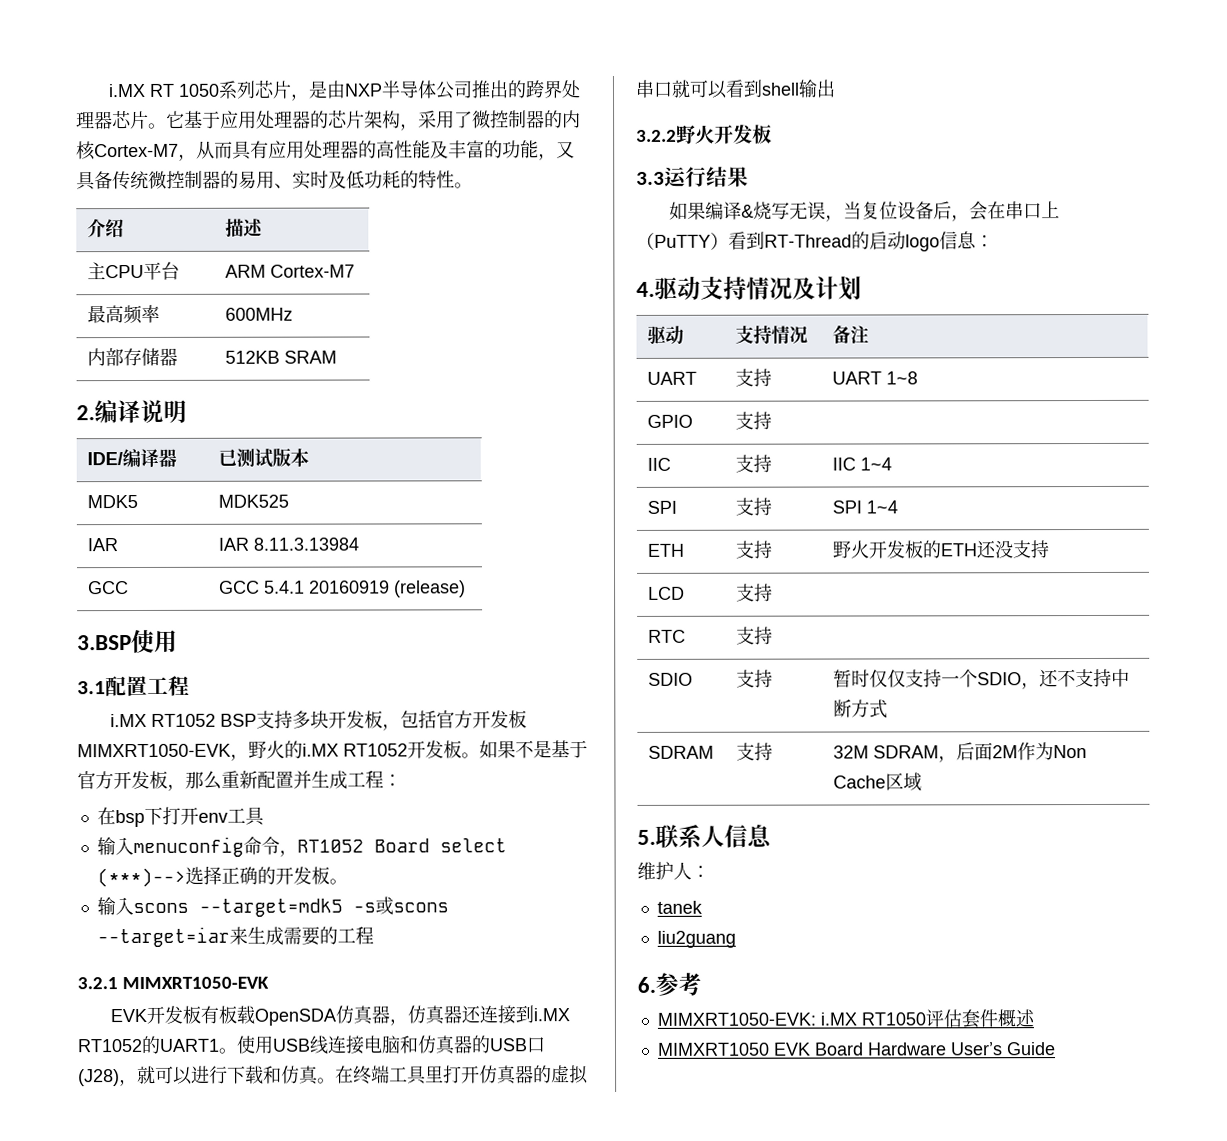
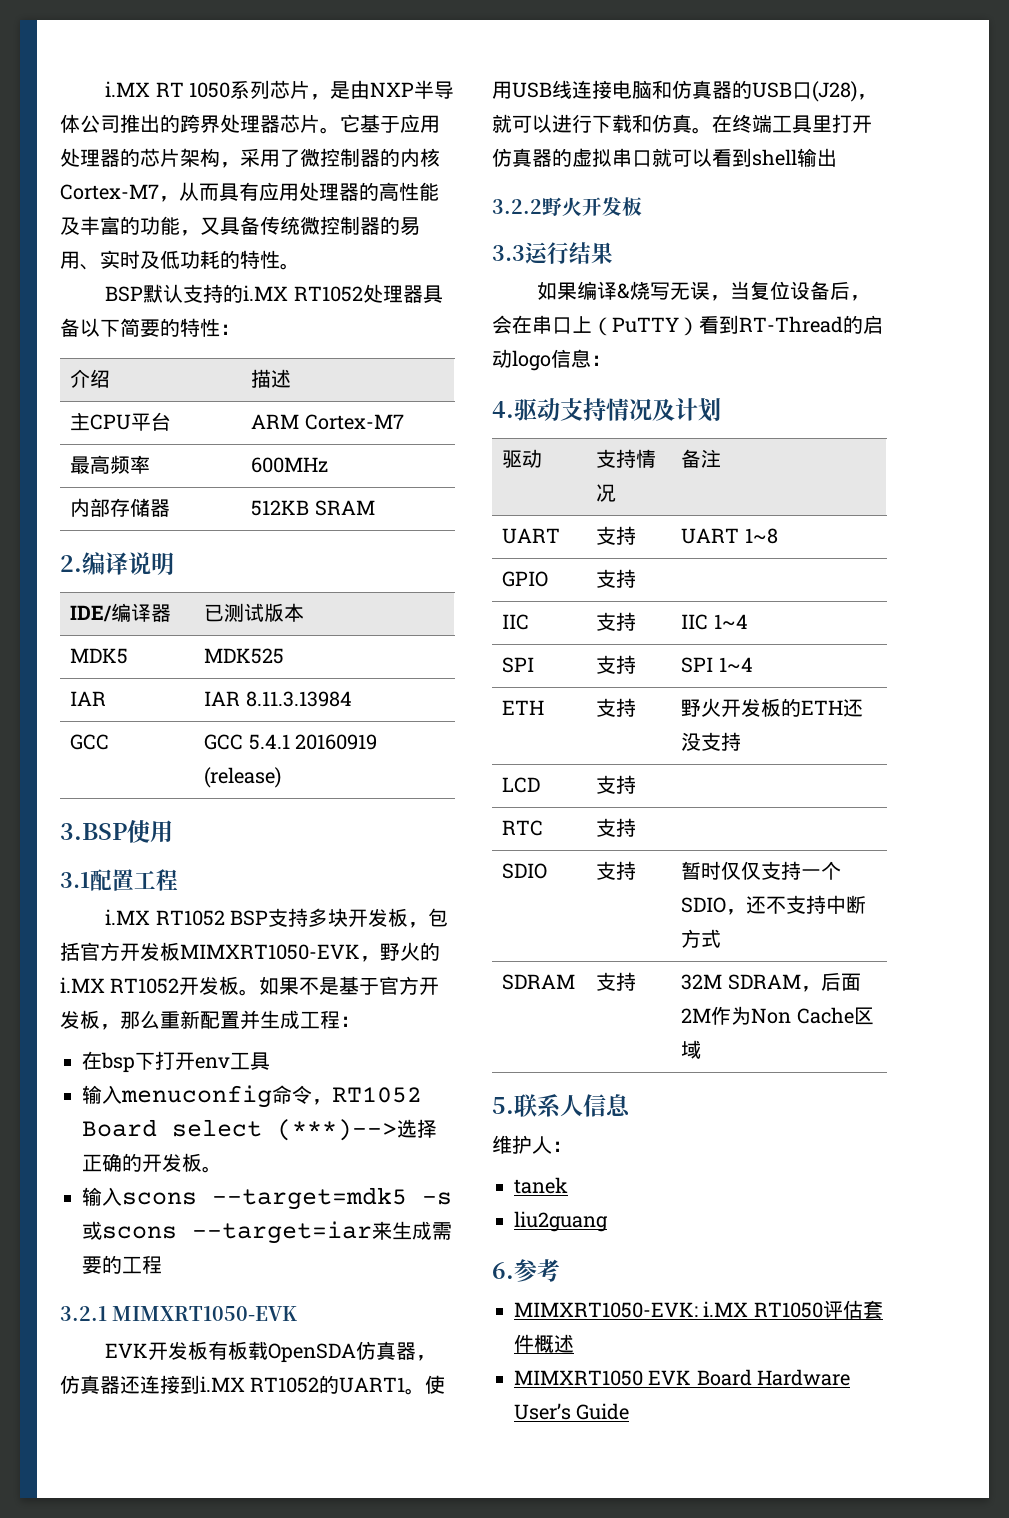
+ BSP默认支持的i.MX RT1052处理器具备以下简要的特性：

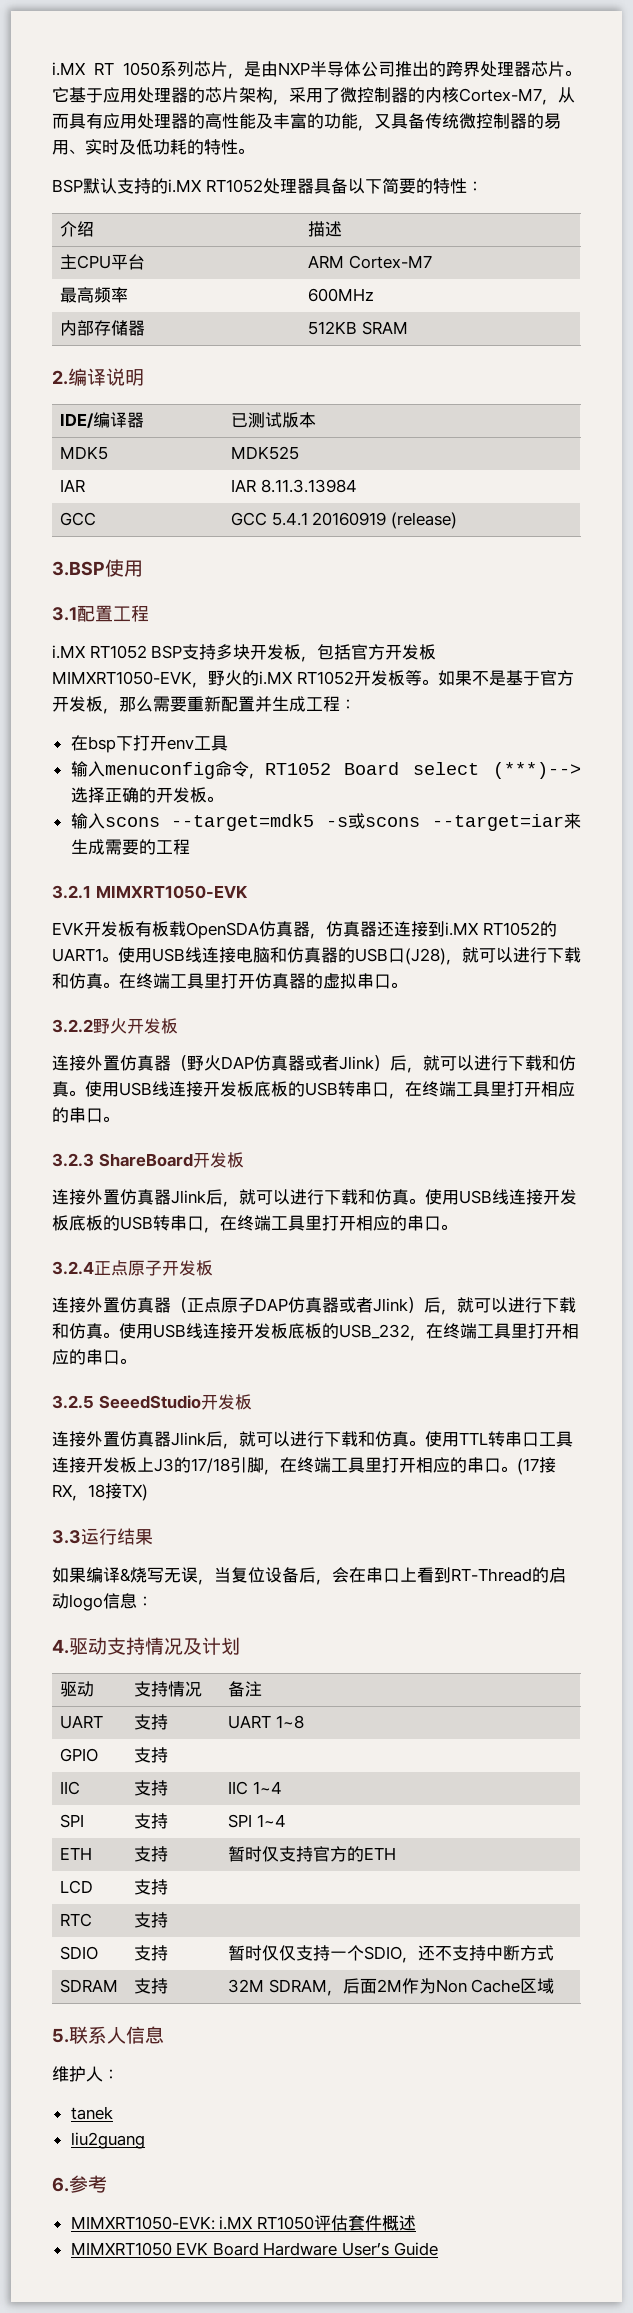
- i.MX RT1052 BSP支持多块开发板，包括官方开发板MIMXRT1050-EVK，野火的i.MX RT1052开发板。
+ i.MX RT1052 BSP支持多块开发板，包括官方开发板MIMXRT1050-EVK，野火的i.MX RT1052开发板等。
- 如果不是基于官方开发板，那么重新配置并生成工程：
+ 如果不是基于官方开发板，那么需要重新配置并生成工程：
- 在终端工具里打开仿真器的虚拟串口就可以看到shell输出
+ 在终端工具里打开仿真器的虚拟串口。
+ 连接外置仿真器（野火DAP仿真器或者Jlink）后，就可以进行下载和仿真。使用USB线连接开发板底板的USB转串口，在终端工具里打开相应的串口。
+ 3.2.3 ShareBoard开发板
+ 连接外置仿真器Jlink后，就可以进行下载和仿真。使用USB线连接开发板底板的USB转串口，在终端工具里打开相应的串口。
+ 3.2.4正点原子开发板
+ 连接外置仿真器（正点原子DAP仿真器或者Jlink）后，就可以进行下载和仿真。使用USB线连接开发板底板的USB_232，在终端工具里打开相应的串口。
+ 3.2.5 SeeedStudio开发板
+ 连接外置仿真器Jlink后，就可以进行下载和仿真。使用TTL转串口工具连接开发板上J3的17/18引脚，在终端工具里打开相应的串口。(17接RX，18接TX)
- 如果编译&烧写无误，当复位设备后，会在串口上（PuTTY）看到RT-Thread的启动logo信息：
+ 如果编译&烧写无误，当复位设备后，会在串口上看到RT-Thread的启动logo信息：
- ETH | 支持 | 野火开发板的ETH还没支持
+ ETH | 支持 | 暂时仅支持官方的ETH

